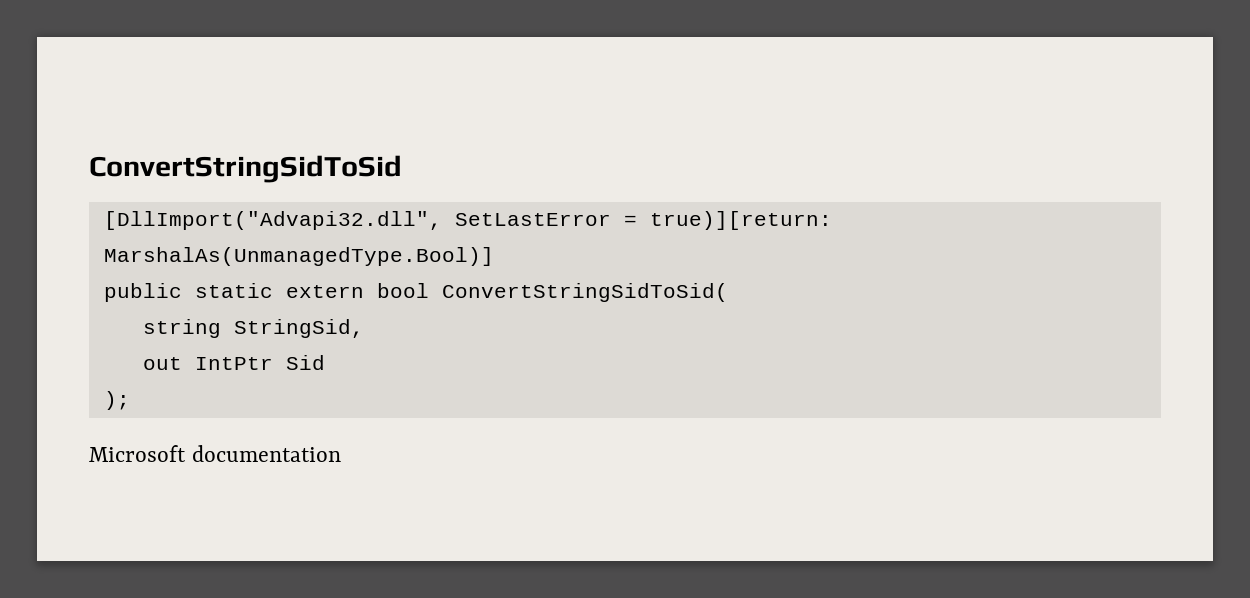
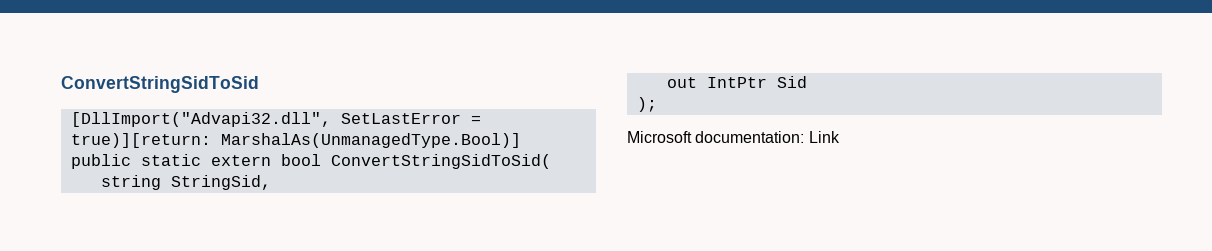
- Microsoft documentation
+ Microsoft documentation: Link

